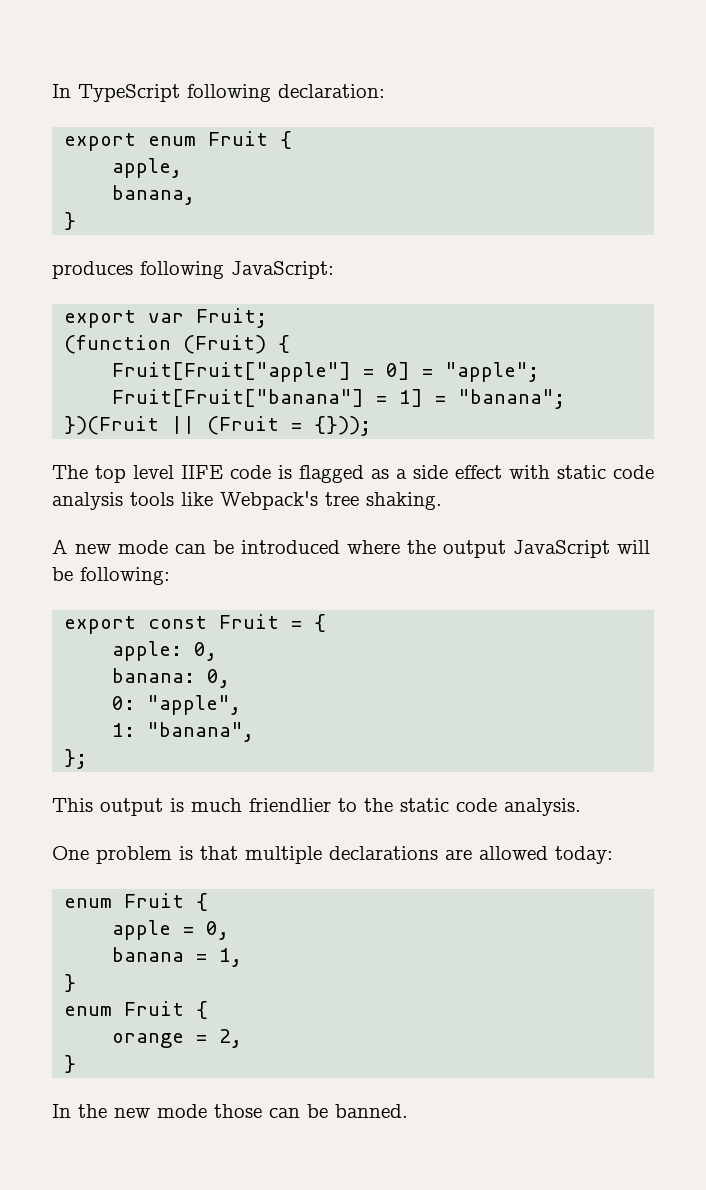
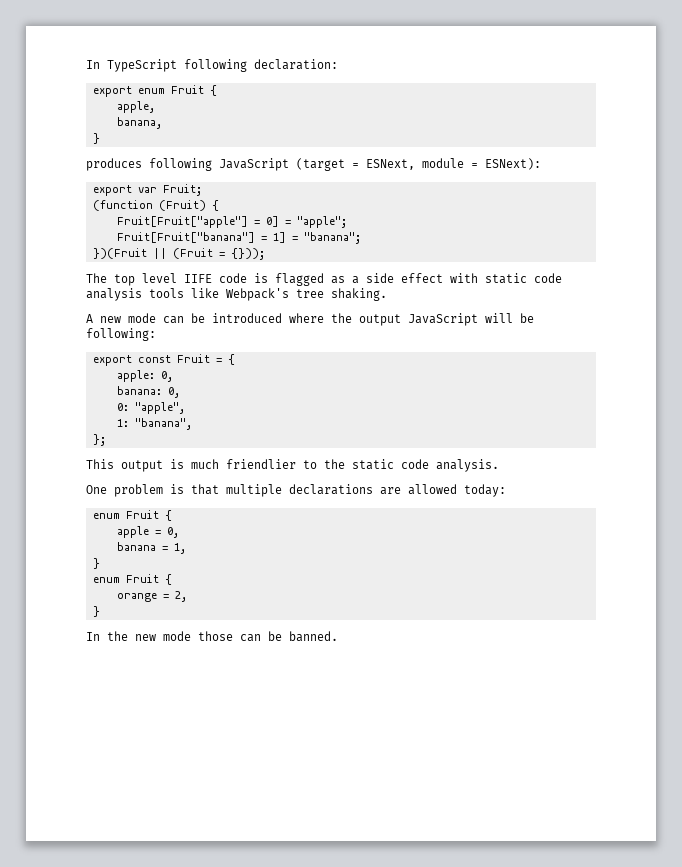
- produces following JavaScript:
+ produces following JavaScript (target = ESNext, module = ESNext):

